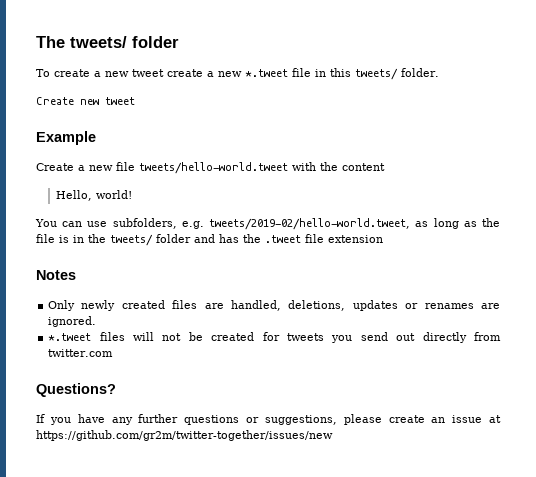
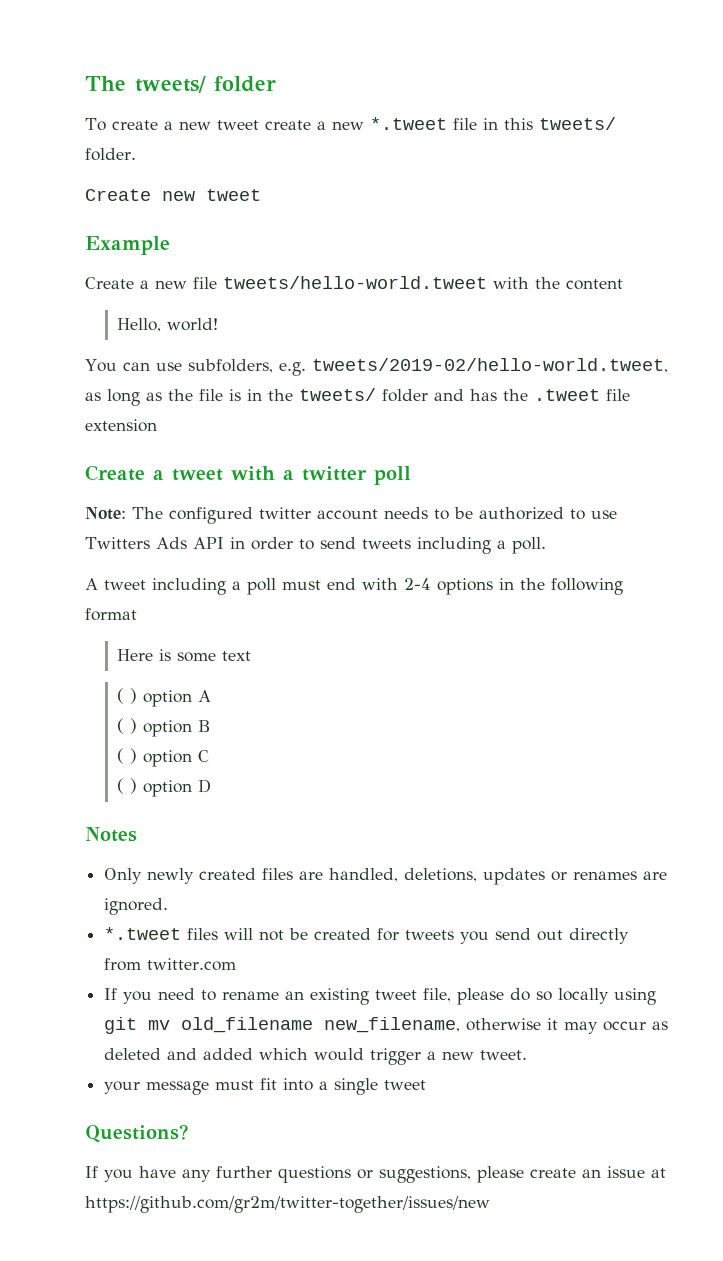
+ Create a tweet with a twitter poll
+ Note: The configured twitter account needs to be authorized to use Twitters Ads API in order to send tweets including a poll.
+ A tweet including a poll must end with 2-4 options in the following format
+ Here is some text
+ ( ) option A
+ ( ) option B
+ ( ) option C
+ ( ) option D
+ If you need to rename an existing tweet file, please do so locally using git mv old_filename new_filename, otherwise it may occur as deleted and added which would trigger a new tweet.
+ your message must fit into a single tweet

